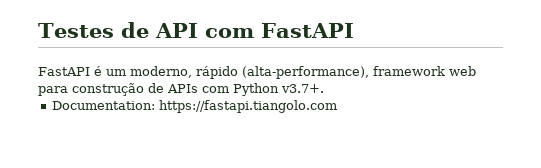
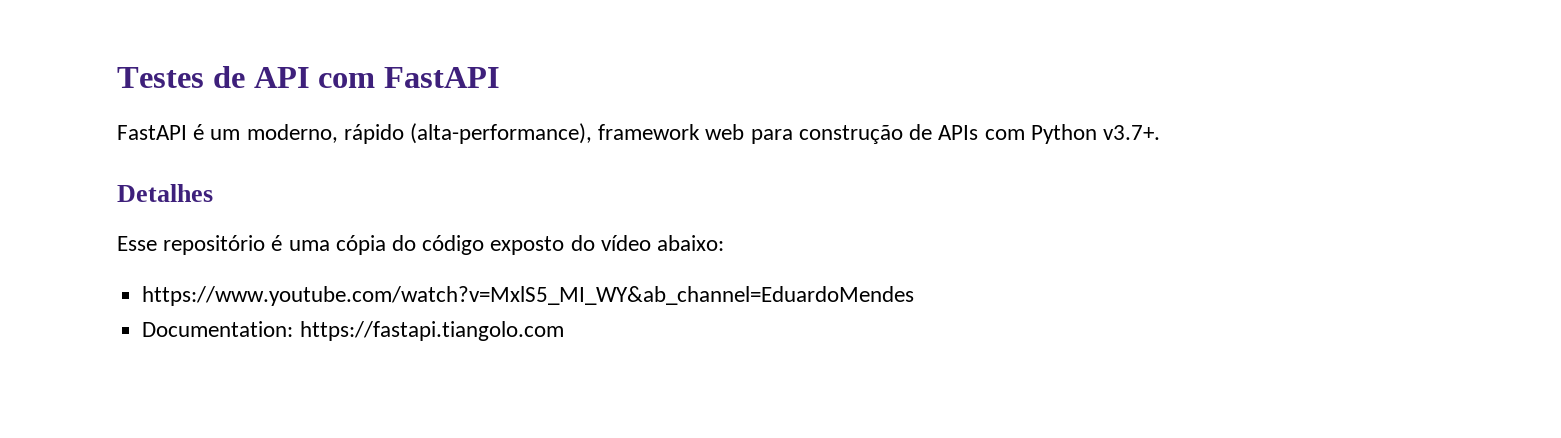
+ Detalhes
+ Esse repositório é uma cópia do código exposto do vídeo abaixo:
+ https://www.youtube.com/watch?v=MxlS5_MI_WY&ab_channel=EduardoMendes

